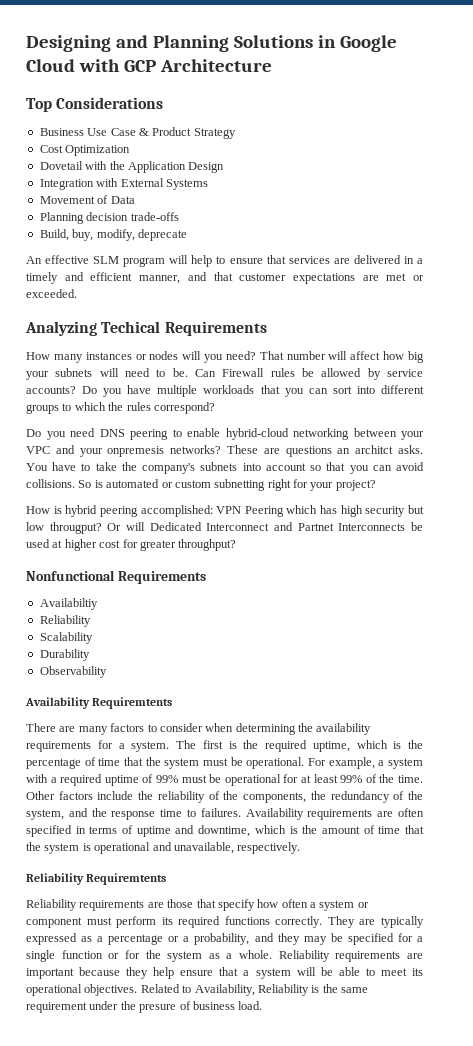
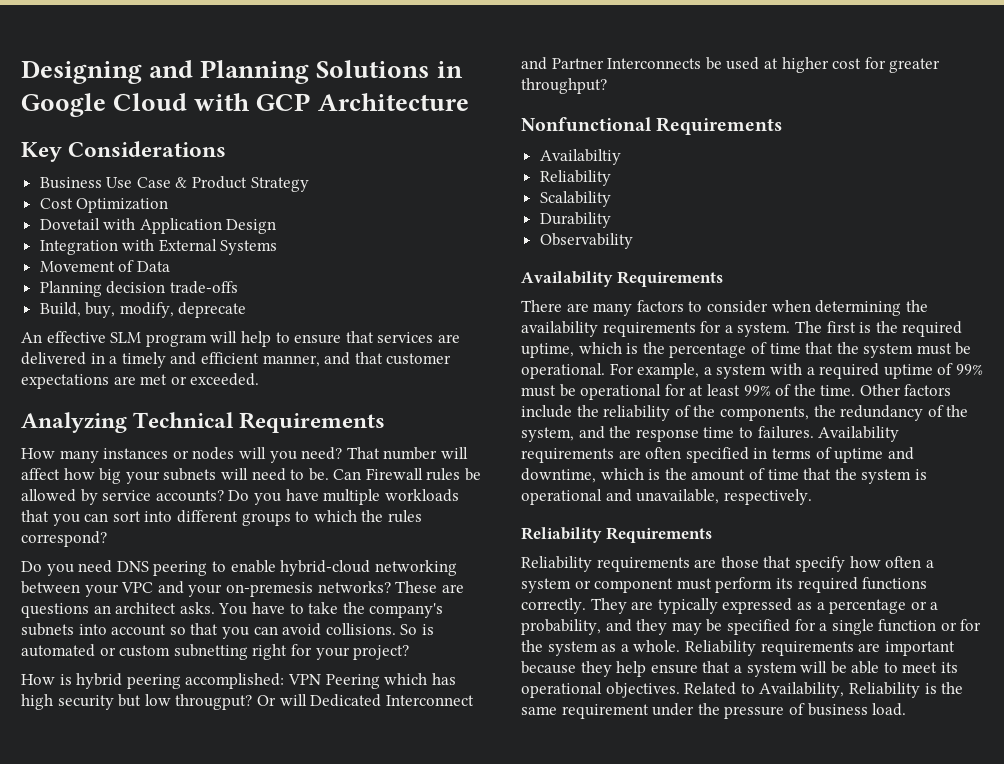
- Top Considerations
+ Key Considerations
- Dovetail with the Application Design
+ Dovetail with Application Design
- Analyzing Techical Requirements
+ Analyzing Technical Requirements
- Do you need DNS peering to enable hybrid-cloud networking between your VPC and your onpremesis networks?
+ Do you need DNS peering to enable hybrid-cloud networking between your VPC and your on-premesis networks?
- These are questions an architct asks.
+ These are questions an architect asks.
- Or will Dedicated Interconnect and Partnet Interconnects be used at higher cost for greater throughput?
+ Or will Dedicated Interconnect and Partner Interconnects be used at higher cost for greater throughput?
- Availability Requiremtents
+ Availability Requirements
- Reliability Requiremtents
+ Reliability Requirements
- Related to Availability, Reliability is the same requirement under the presure of business load.
+ Related to Availability, Reliability is the same requirement under the pressure of business load.

